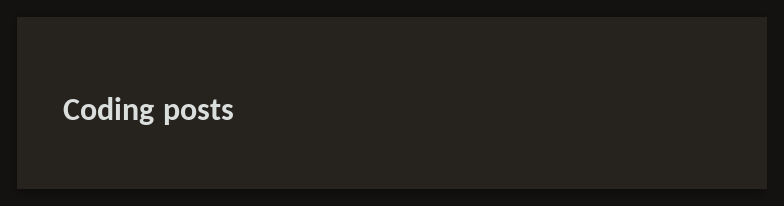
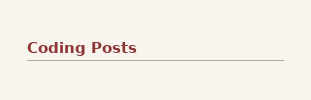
- Coding posts
+ Coding Posts

